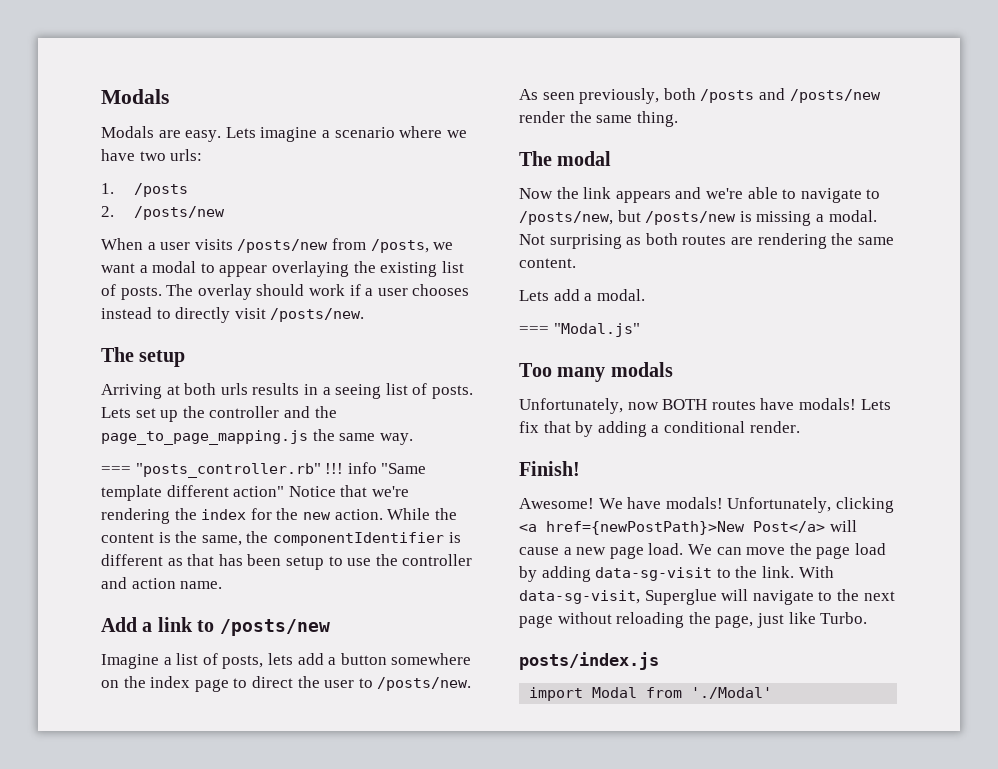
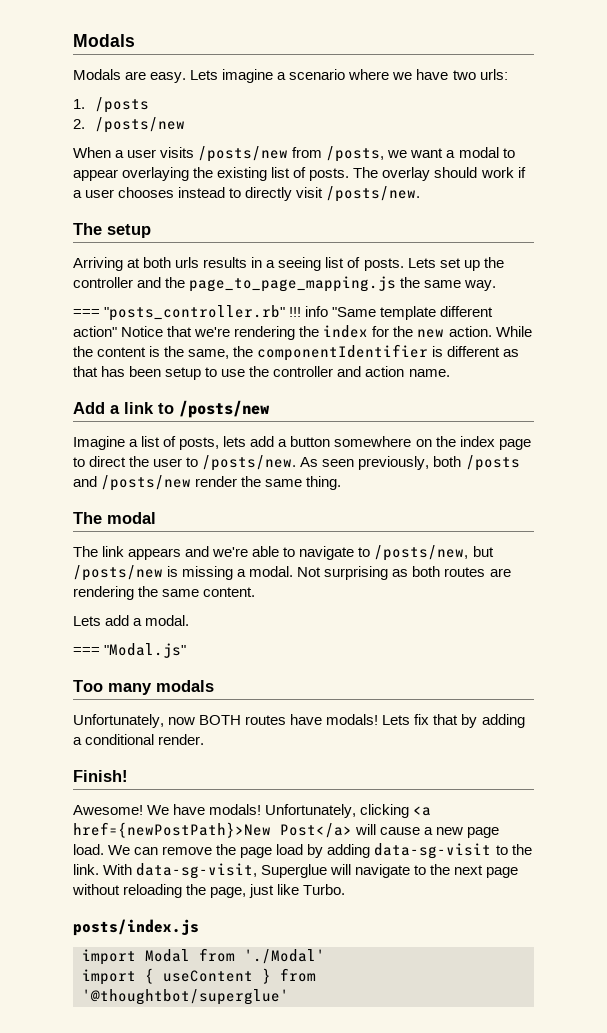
- Now the link appears and we're able to navigate to /posts/new, but /posts/new is missing a modal.
+ The link appears and we're able to navigate to /posts/new, but /posts/new is missing a modal.
- We can move the page load by adding data-sg-visit to the link.
+ We can remove the page load by adding data-sg-visit to the link.
+ import { useContent } from '@thoughtbot/superglue'

